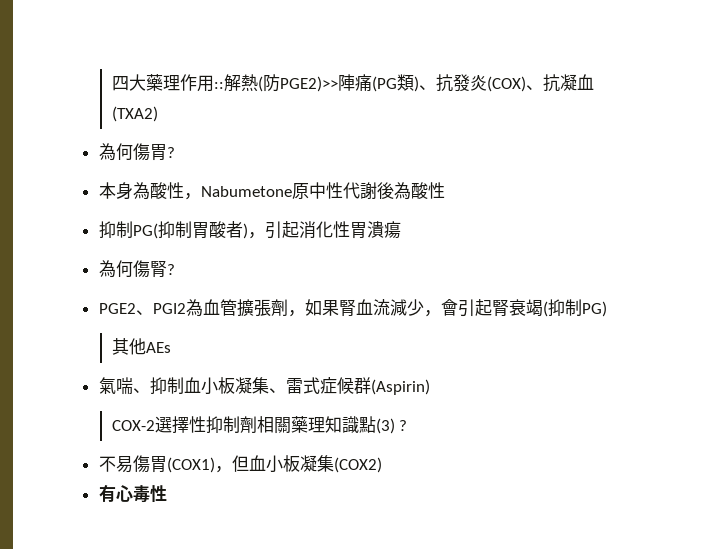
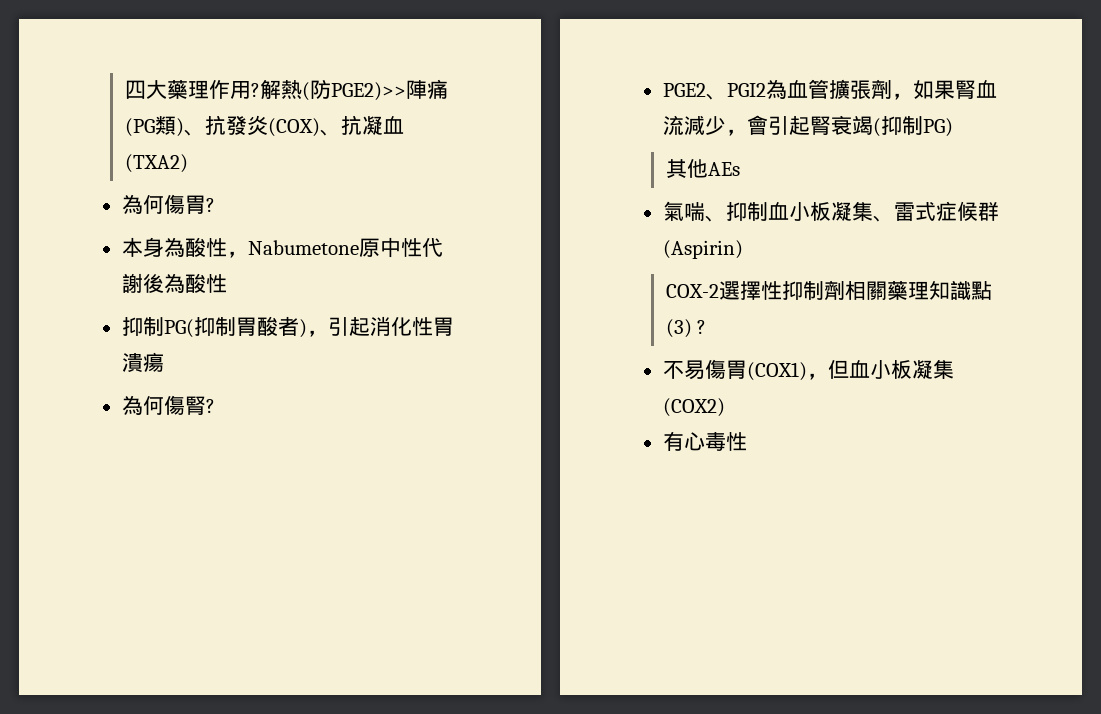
- 四大藥理作用::解熱(防PGE2)>>陣痛(PG類)、抗發炎(COX)、抗凝血(TXA2)
+ 四大藥理作用?解熱(防PGE2)>>陣痛(PG類)、抗發炎(COX)、抗凝血(TXA2)

